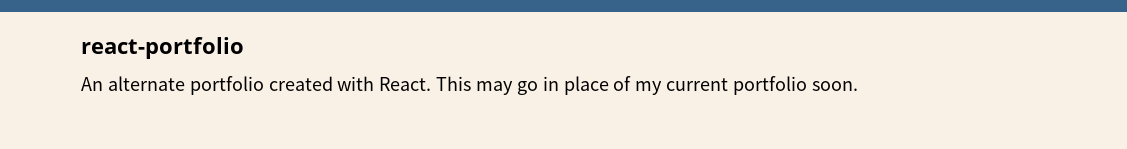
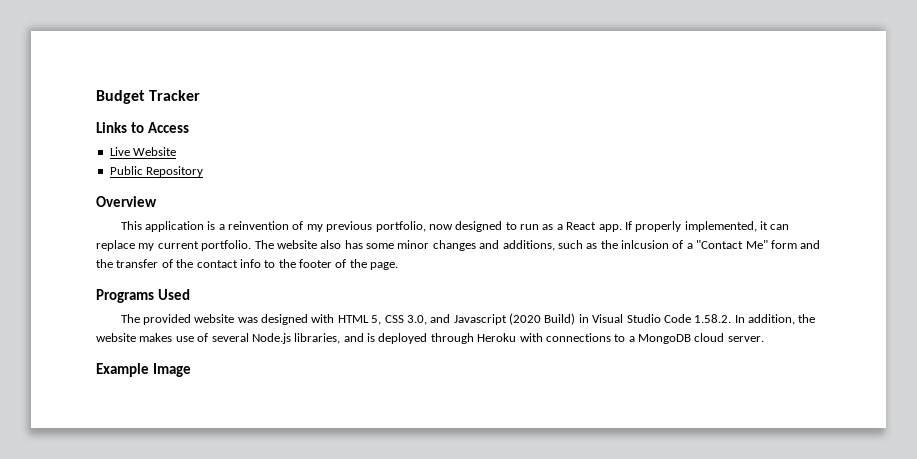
- react-portfolio
- An alternate portfolio created with React. This may go in place of my current portfolio soon.
+ Budget Tracker
+ Links to Access
+ Live Website
+ Public Repository
+ Overview
+ This application is a reinvention of my previous portfolio, now designed to run as a React app. If properly implemented, it can replace my current portfolio. The website also has some minor changes and additions, such as the inlcusion of a "Contact Me" form and the transfer of the contact info to the footer of the page.
+ Programs Used
+ The provided website was designed with HTML 5, CSS 3.0, and Javascript (2020 Build) in Visual Studio Code 1.58.2. In addition, the website makes use of several Node.js libraries, and is deployed through Heroku with connections to a MongoDB cloud server.
+ Example Image

